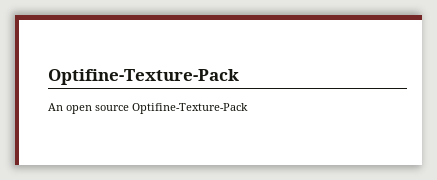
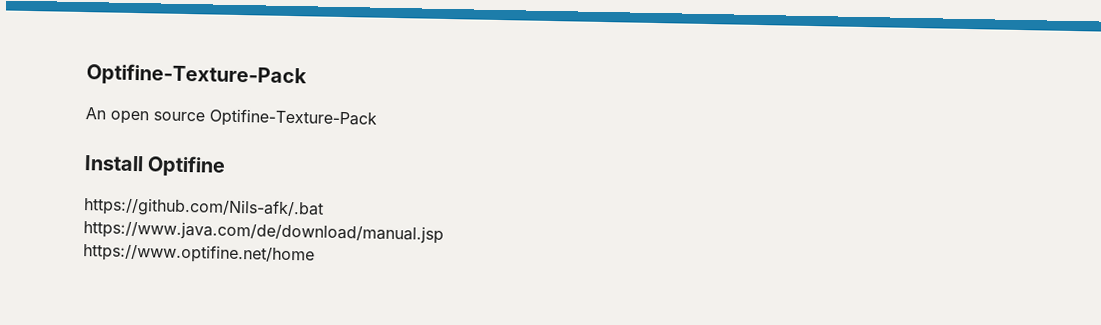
+ Install Optifine
+ https://github.com/Nils-afk/.bat
+ https://www.java.com/de/download/manual.jsp
+ https://www.optifine.net/home

